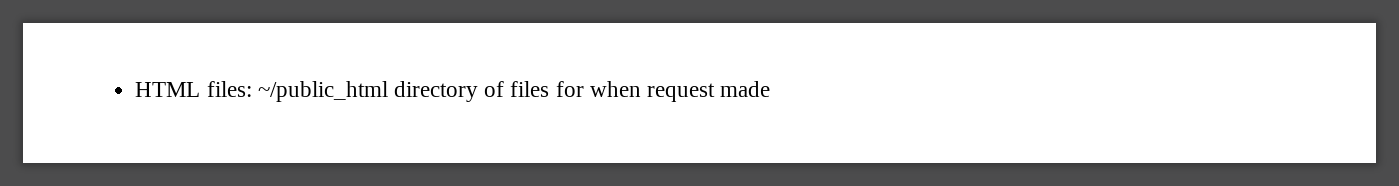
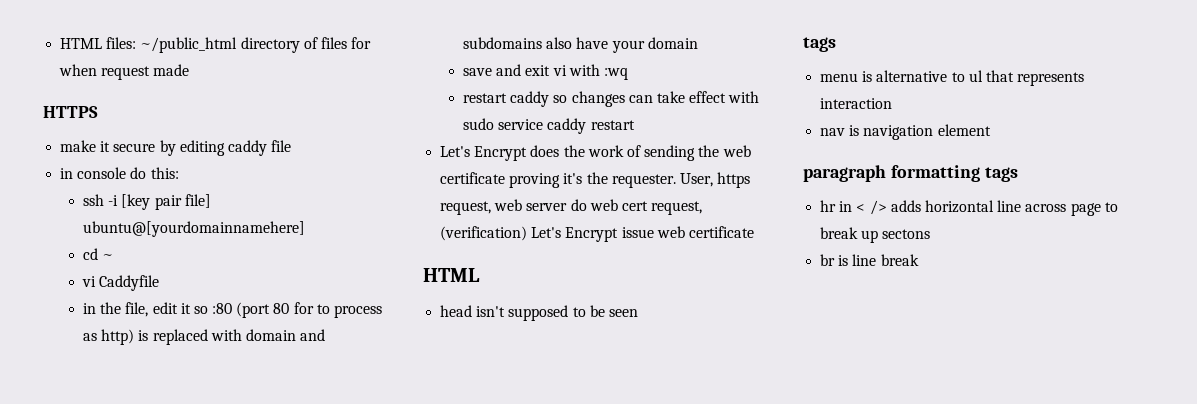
+ HTTPS
+ make it secure by editing caddy file
+ in console do this:
+ ssh -i [key pair file] ubuntu@[yourdomainnamehere]
+ cd ~
+ vi Caddyfile
+ in the file, edit it so :80 (port 80 for to process as http) is replaced with domain and subdomains also have your domain
+ save and exit vi with :wq
+ restart caddy so changes can take effect with sudo service caddy restart
+ Let's Encrypt does the work of sending the web certificate proving it's the requester. User, https request, web server do web cert request, (verification) Let's Encrypt issue web certificate
+ HTML
+ head isn't supposed to be seen
+ tags
+ menu is alternative to ul that represents interaction
+ nav is navigation element
+ paragraph formatting tags
+ hr in < /> adds horizontal line across page to break up sectons
+ br is line break

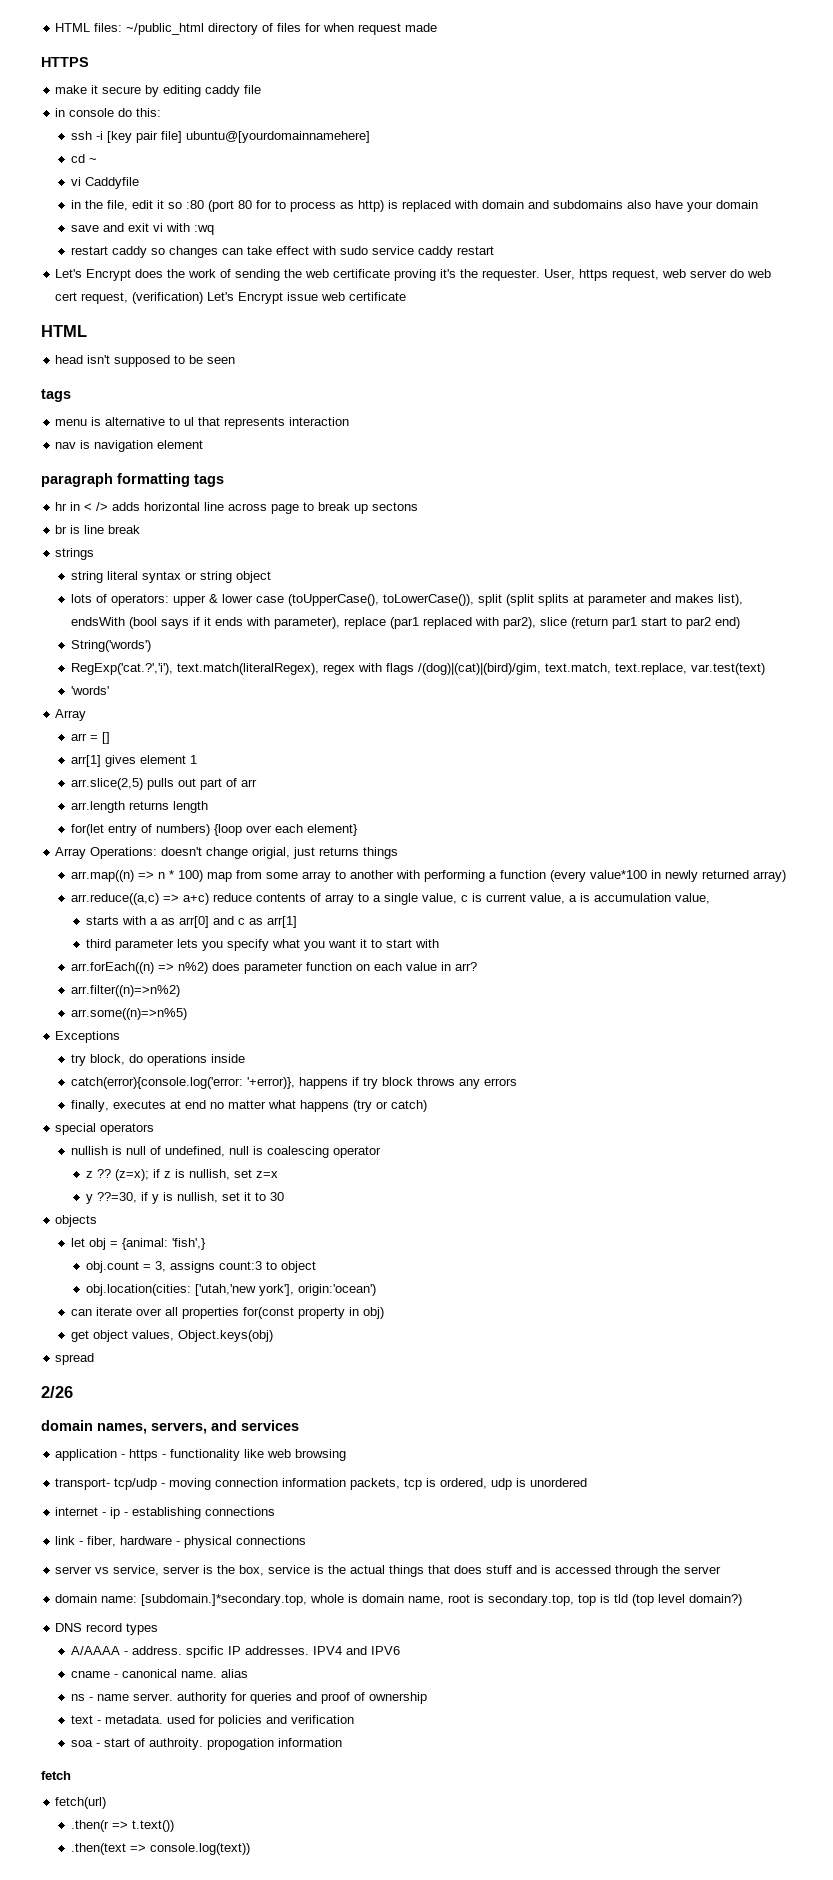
+ strings
+ string literal syntax or string object
+ lots of operators: upper & lower case (toUpperCase(), toLowerCase()), split (split splits at parameter and makes list), endsWith (bool says if it ends with parameter), replace (par1 replaced with par2), slice (return par1 start to par2 end)
+ String('words')
+ RegExp('cat.?','i'), text.match(literalRegex), regex with flags /(dog)|(cat)|(bird)/gim, text.match, text.replace, var.test(text)
+ 'words'
+ Array
+ arr = []
+ arr[1] gives element 1
+ arr.slice(2,5) pulls out part of arr
+ arr.length returns length
+ for(let entry of numbers) {loop over each element}
+ Array Operations: doesn't change origial, just returns things
+ arr.map((n) => n * 100) map from some array to another with performing a function (every value*100 in newly returned array)
+ arr.reduce((a,c) => a+c) reduce contents of array to a single value, c is current value, a is accumulation value,
+ starts with a as arr[0] and c as arr[1]
+ third parameter lets you specify what you want it to start with
+ arr.forEach((n) => n%2) does parameter function on each value in arr?
+ arr.filter((n)=>n%2)
+ arr.some((n)=>n%5)
+ Exceptions
+ try block, do operations inside
+ catch(error){console.log('error: '+error)}, happens if try block throws any errors
+ finally, executes at end no matter what happens (try or catch)
+ special operators
+ nullish is null of undefined, null is coalescing operator
+ z ?? (z=x); if z is nullish, set z=x
+ y ??=30, if y is nullish, set it to 30
+ objects
+ let obj = {animal: 'fish',}
+ obj.count = 3, assigns count:3 to object
+ obj.location(cities: ['utah,'new york'], origin:'ocean')
+ can iterate over all properties for(const property in obj)
+ get object values, Object.keys(obj)
+ spread
+ 2/26
+ domain names, servers, and services
+ application - https - functionality like web browsing
+ transport- tcp/udp - moving connection information packets, tcp is ordered, udp is unordered
+ internet - ip - establishing connections
+ link - fiber, hardware - physical connections
+ server vs service, server is the box, service is the actual things that does stuff and is accessed through the server
+ domain name: [subdomain.]*secondary.top, whole is domain name, root is secondary.top, top is tld (top level domain?)
+ DNS record types
+ A/AAAA - address. spcific IP addresses. IPV4 and IPV6
+ cname - canonical name. alias
+ ns - name server. authority for queries and proof of ownership
+ text - metadata. used for policies and verification
+ soa - start of authroity. propogation information
+ fetch
+ fetch(url)
+ .then(r => t.text())
+ .then(text => console.log(text))

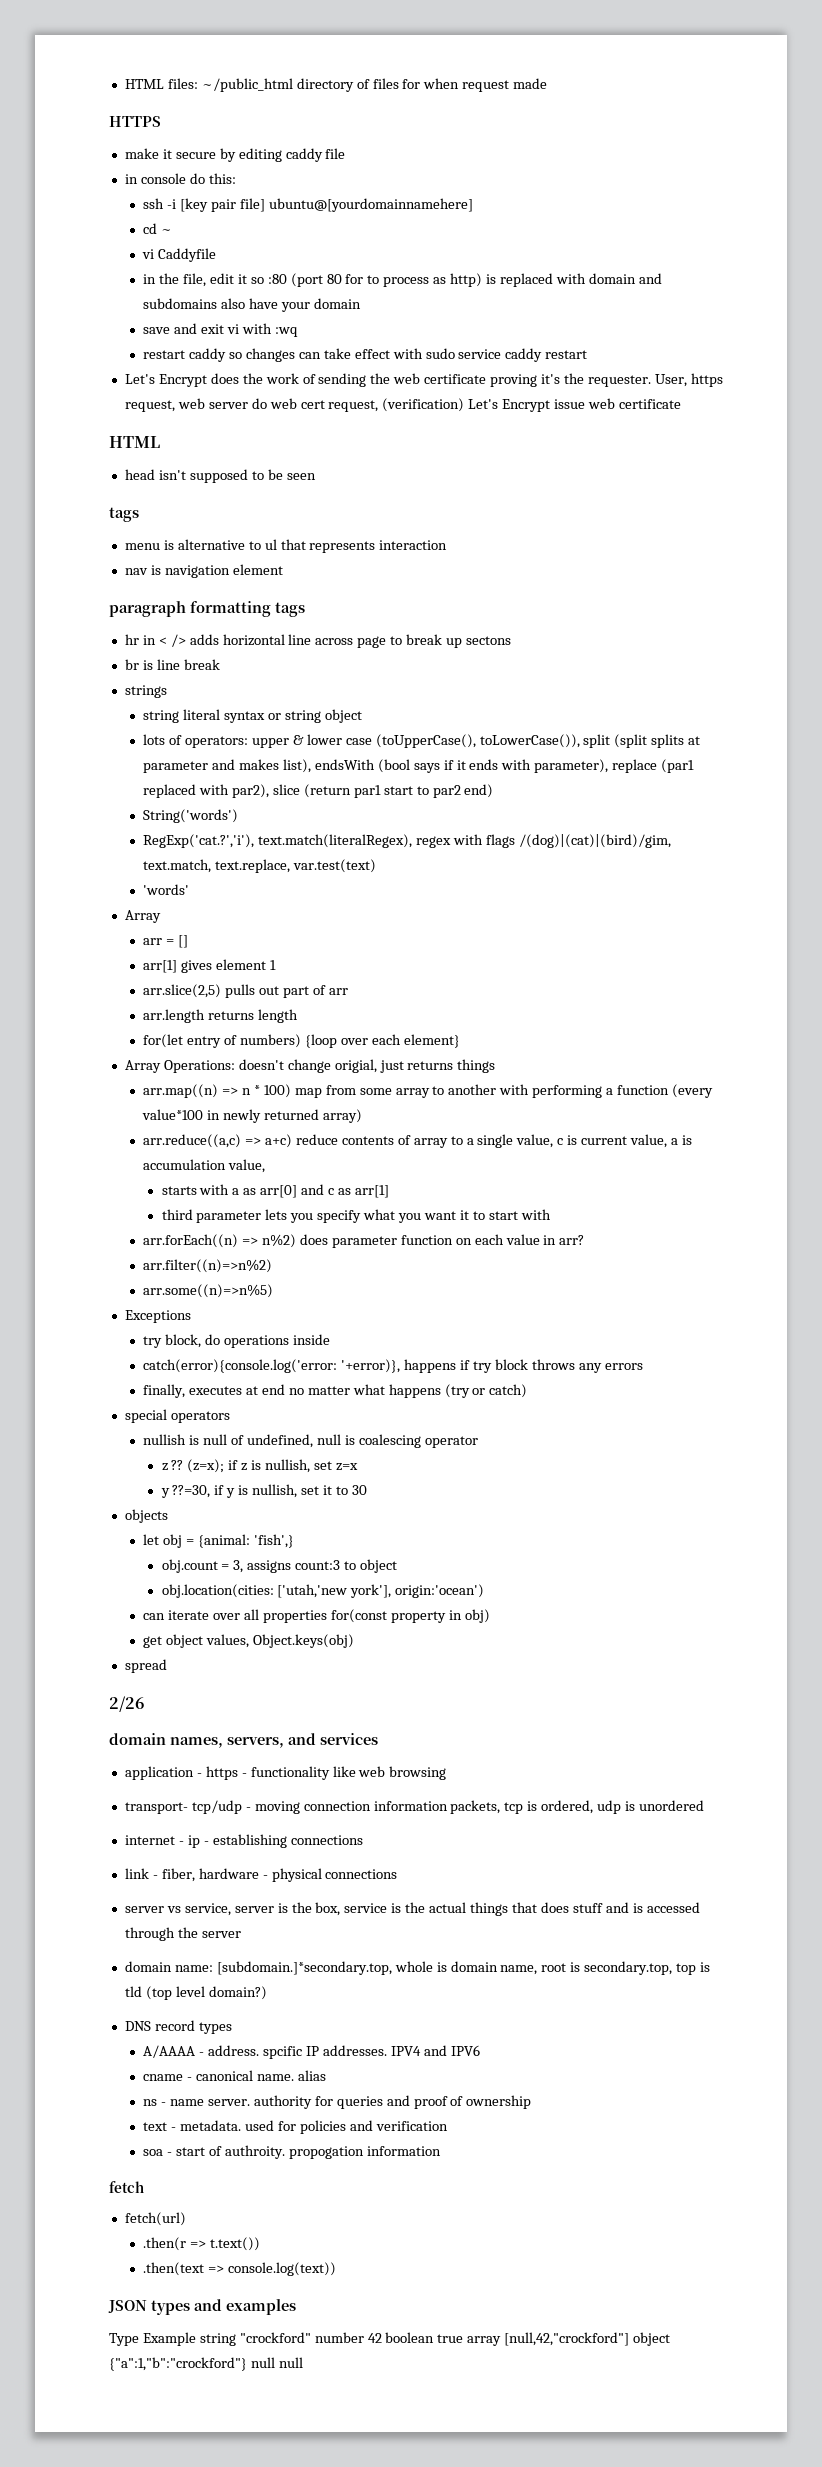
+ JSON types and examples
+ Type Example string "crockford" number 42 boolean true array [null,42,"crockford"] object {"a":1,"b":"crockford"} null null

